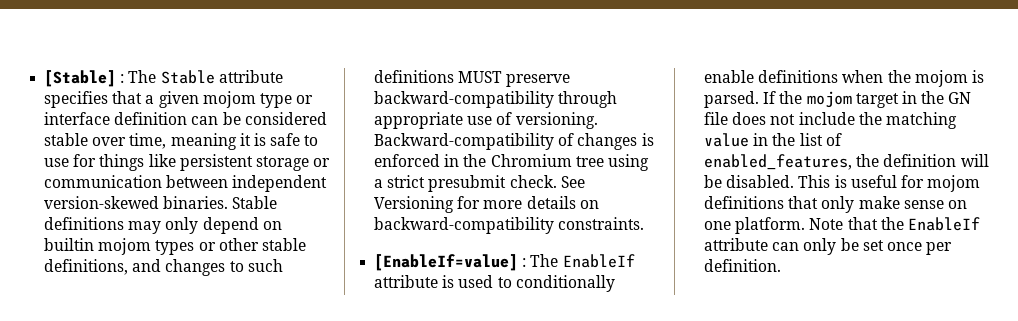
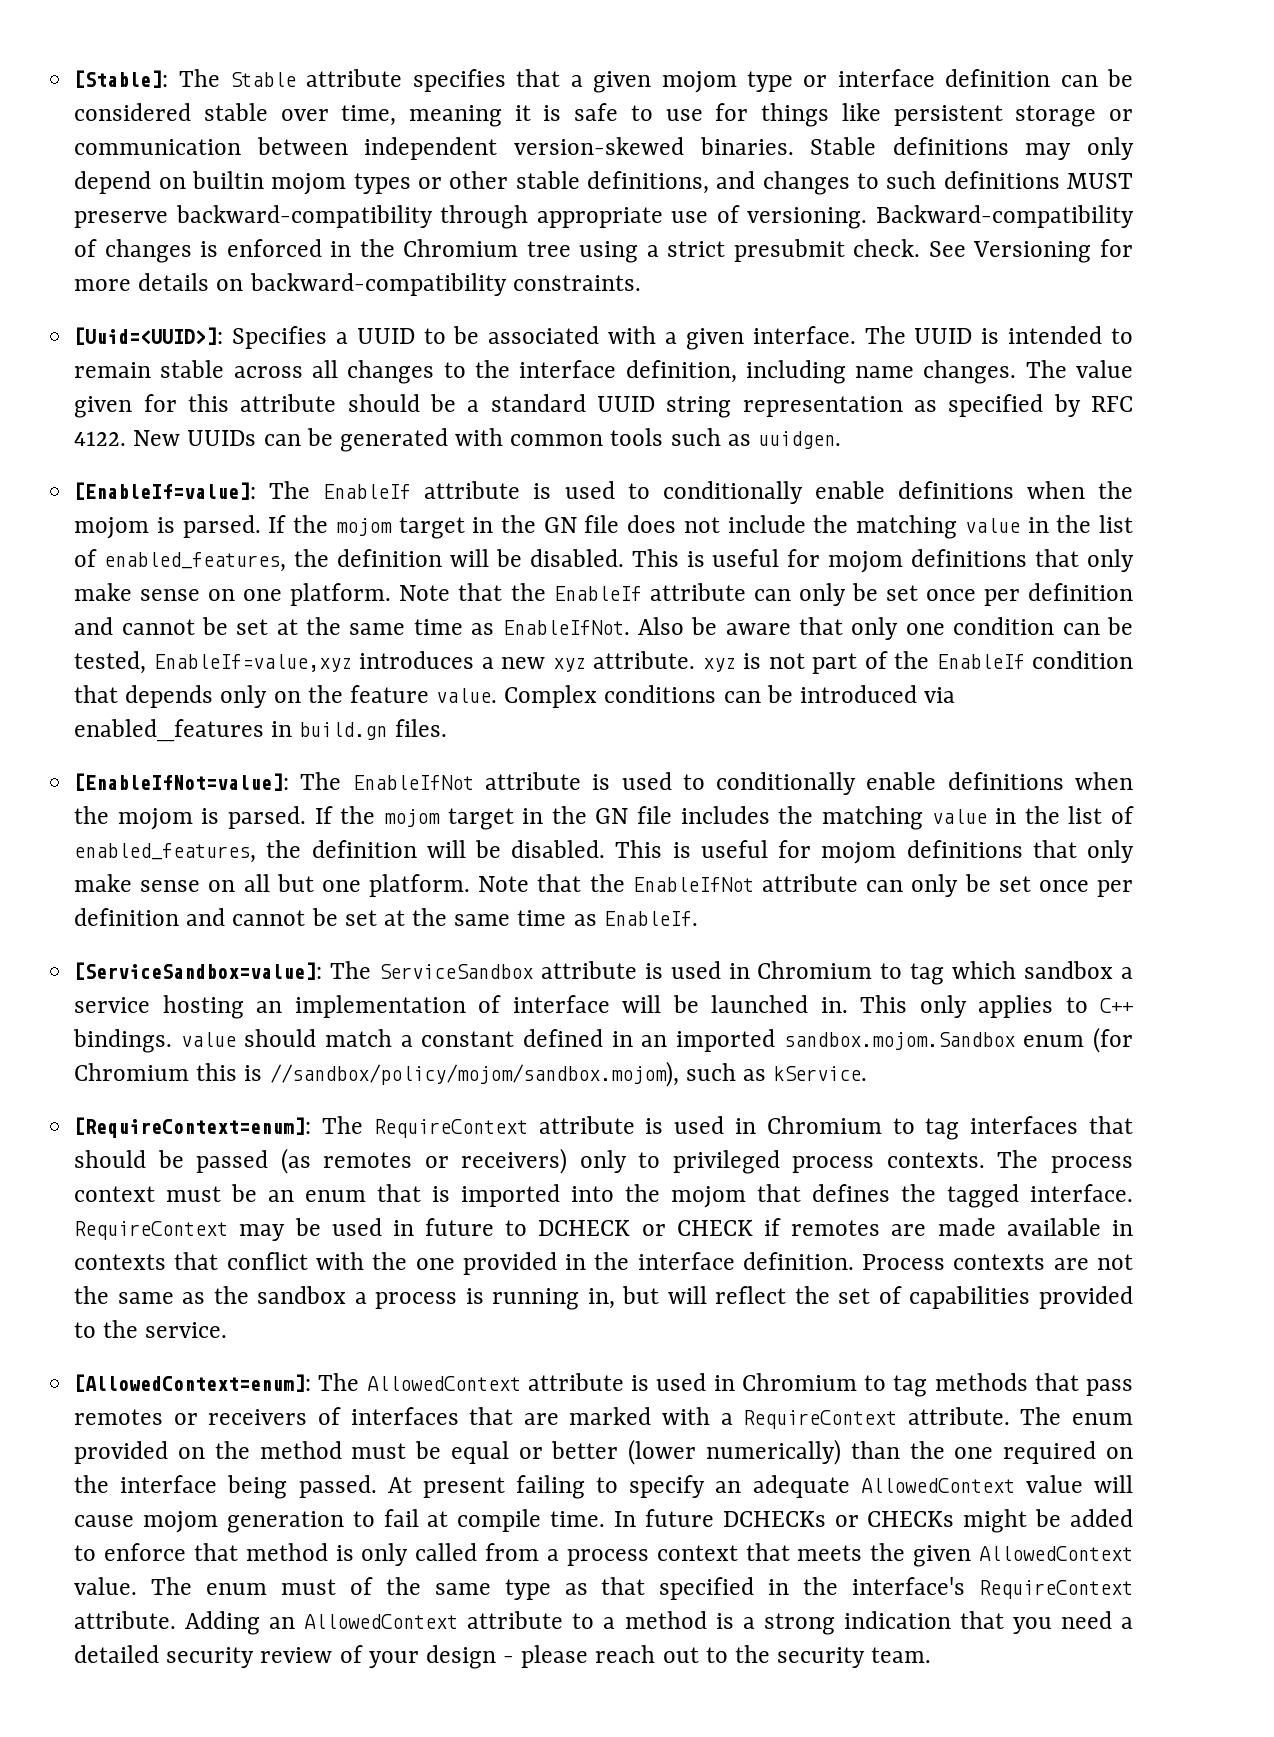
- [Stable] : The Stable attribute specifies that a given mojom type or interface definition can be considered stable over time, meaning it is safe to use for things like persistent storage or communication between independent version-skewed binaries.
+ [Stable]: The Stable attribute specifies that a given mojom type or interface definition can be considered stable over time, meaning it is safe to use for things like persistent storage or communication between independent version-skewed binaries.
- [EnableIf=value] : The EnableIf attribute is used to conditionally enable definitions when the mojom is parsed.
+ [Uuid=<UUID>]: Specifies a UUID to be associated with a given interface. The UUID is intended to remain stable across all changes to the interface definition, including name changes. The value given for this attribute should be a standard UUID string representation as specified by RFC 4122. New UUIDs can be generated with common tools such as uuidgen.
+ [EnableIf=value]: The EnableIf attribute is used to conditionally enable definitions when the mojom is parsed.
- Note that the EnableIf attribute can only be set once per definition.
+ Note that the EnableIf attribute can only be set once per definition and cannot be set at the same time as EnableIfNot. Also be aware that only one condition can be tested, EnableIf=value,xyz introduces a new xyz attribute. xyz is not part of the EnableIf condition that depends only on the feature value. Complex conditions can be introduced via enabled_features in build.gn files.
+ [EnableIfNot=value]: The EnableIfNot attribute is used to conditionally enable definitions when the mojom is parsed. If the mojom target in the GN file includes the matching value in the list of enabled_features, the definition will be disabled. This is useful for mojom definitions that only make sense on all but one platform. Note that the EnableIfNot attribute can only be set once per definition and cannot be set at the same time as EnableIf.
+ [ServiceSandbox=value]: The ServiceSandbox attribute is used in Chromium to tag which sandbox a service hosting an implementation of interface will be launched in. This only applies to C++ bindings. value should match a constant defined in an imported sandbox.mojom.Sandbox enum (for Chromium this is //sandbox/policy/mojom/sandbox.mojom), such as kService.
+ [RequireContext=enum]: The RequireContext attribute is used in Chromium to tag interfaces that should be passed (as remotes or receivers) only to privileged process contexts. The process context must be an enum that is imported into the mojom that defines the tagged interface. RequireContext may be used in future to DCHECK or CHECK if remotes are made available in contexts that conflict with the one provided in the interface definition. Process contexts are not the same as the sandbox a process is running in, but will reflect the set of capabilities provided to the service.
+ [AllowedContext=enum]: The AllowedContext attribute is used in Chromium to tag methods that pass remotes or receivers of interfaces that are marked with a RequireContext attribute. The enum provided on the method must be equal or better (lower numerically) than the one required on the interface being passed. At present failing to specify an adequate AllowedContext value will cause mojom generation to fail at compile time. In future DCHECKs or CHECKs might be added to enforce that method is only called from a process context that meets the given AllowedContext value. The enum must of the same type as that specified in the interface's RequireContext attribute. Adding an AllowedContext attribute to a method is a strong indication that you need a detailed security review of your design - please reach out to the security team.

